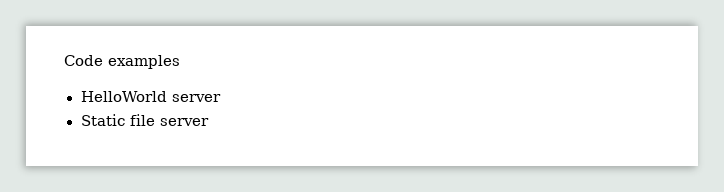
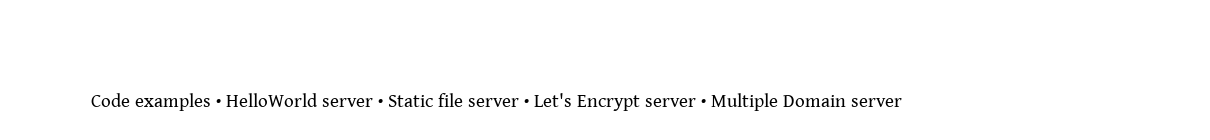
- Code examples
- HelloWorld server
- Static file server
+ Code examples • HelloWorld server • Static file server • Let's Encrypt server • Multiple Domain server

